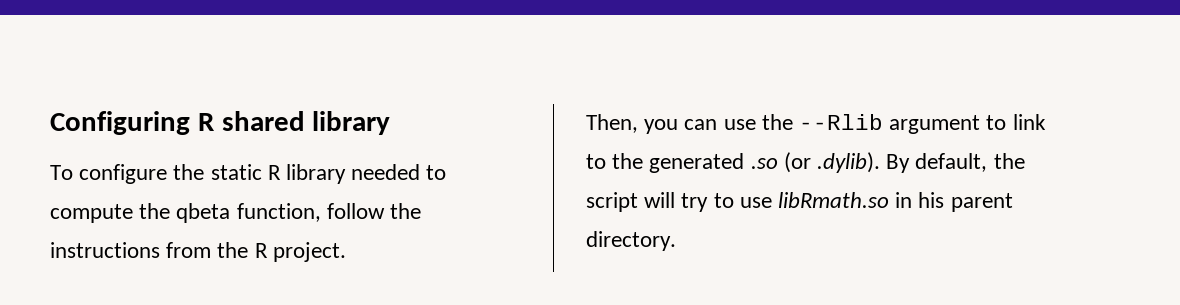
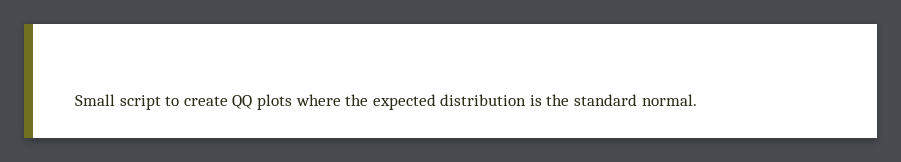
- Configuring R shared library
- To configure the static R library needed to compute the qbeta function, follow the instructions from the R project.
- Then, you can use the --Rlib argument to link to the generated .so (or .dylib). By default, the script will try to use libRmath.so in his parent directory.
+ Small script to create QQ plots where the expected distribution is the standard normal.

